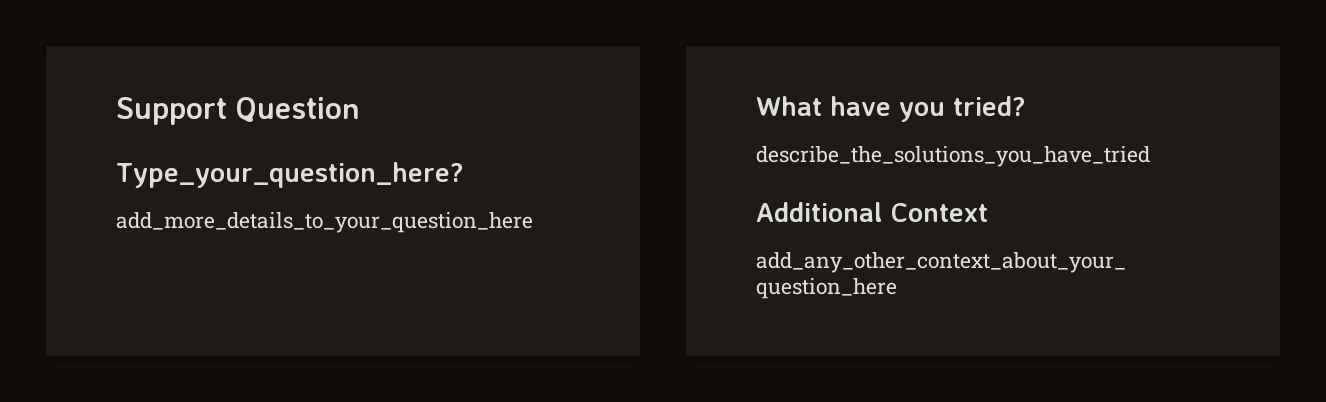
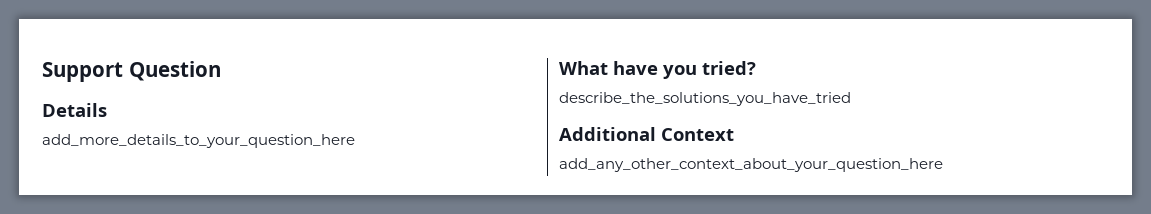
- Type_your_question_here?
+ Details

